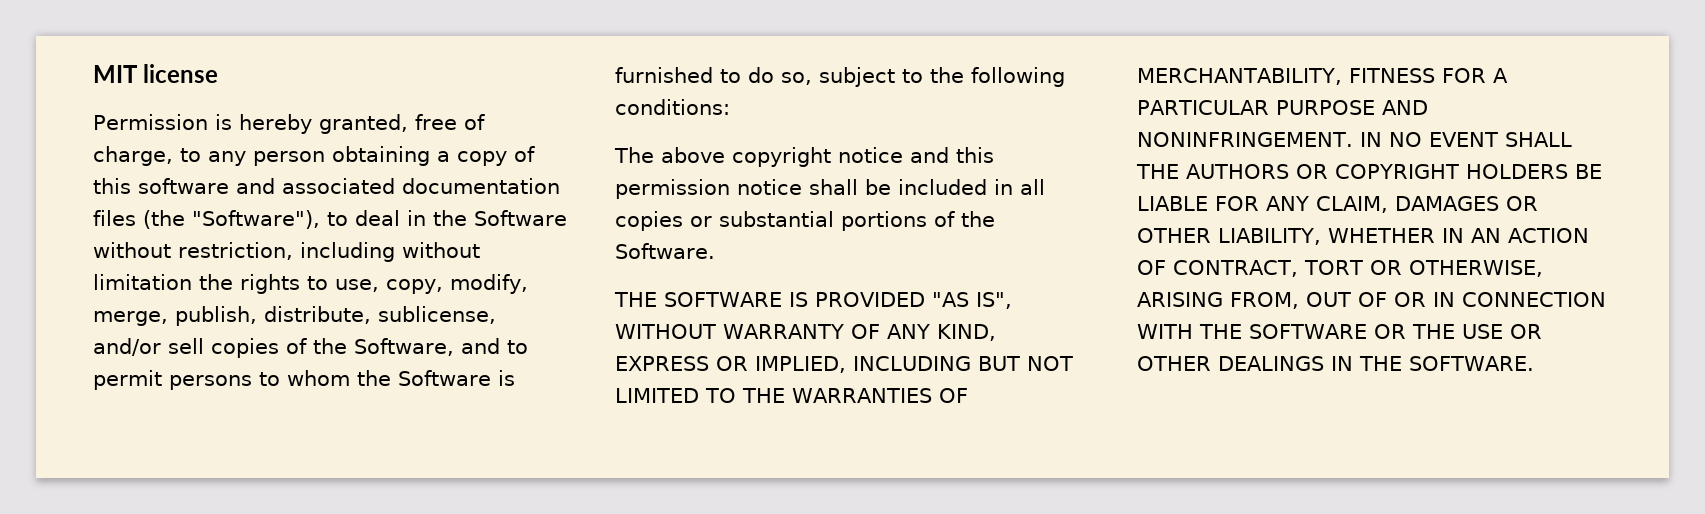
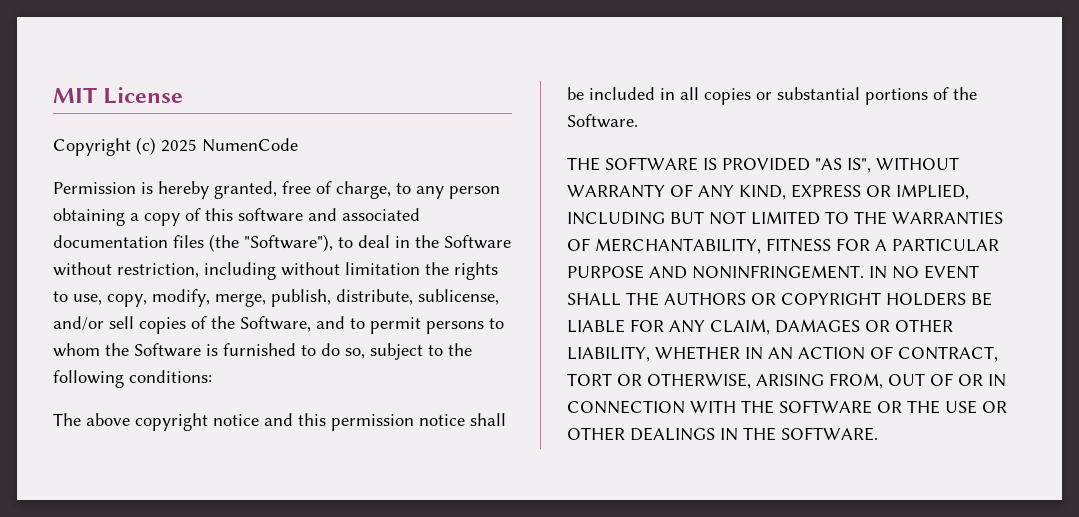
- MIT license
+ MIT License
+ Copyright (c) 2025 NumenCode

